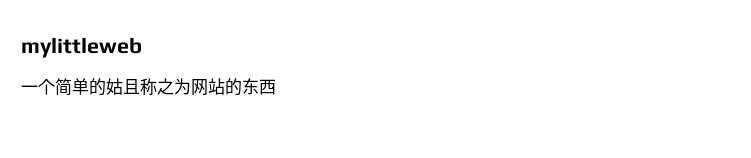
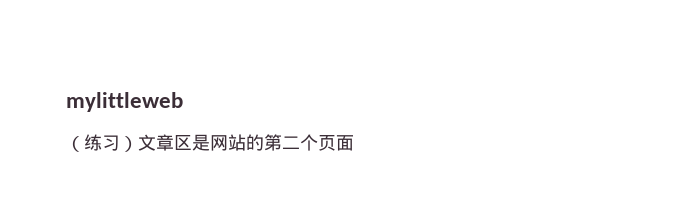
- 一个简单的姑且称之为网站的东西
+ （练习）文章区是网站的第二个页面

